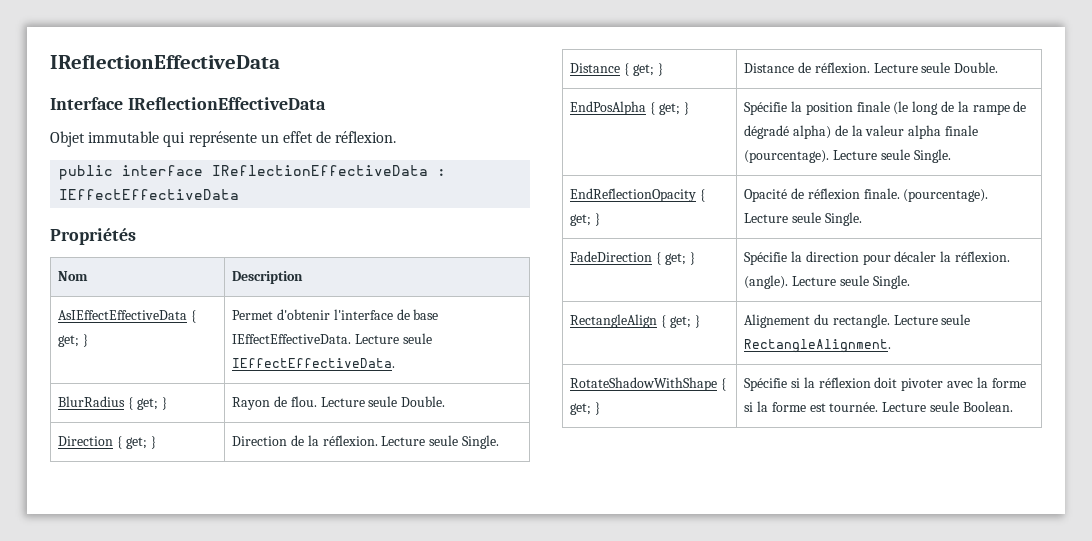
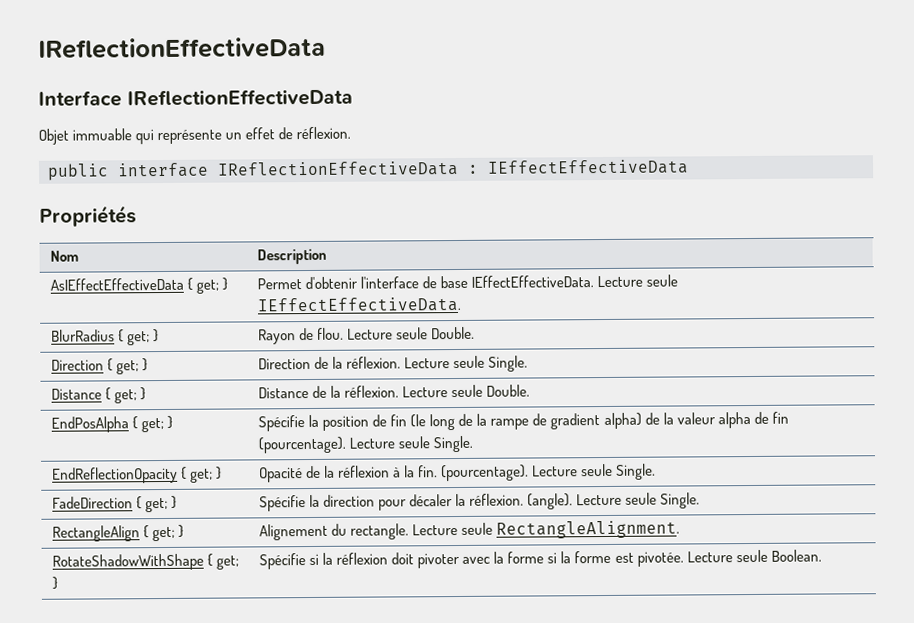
- Objet immutable qui représente un effet de réflexion.
+ Objet immuable qui représente un effet de réflexion.
- Distance { get; } | Distance de réflexion. Lecture seule Double.
+ Distance { get; } | Distance de la réflexion. Lecture seule Double.
- EndPosAlpha { get; } | Spécifie la position finale (le long de la rampe de dégradé alpha) de la valeur alpha finale (pourcentage). Lecture seule Single.
+ EndPosAlpha { get; } | Spécifie la position de fin (le long de la rampe de gradient alpha) de la valeur alpha de fin (pourcentage). Lecture seule Single.
- EndReflectionOpacity { get; } | Opacité de réflexion finale. (pourcentage). Lecture seule Single.
+ EndReflectionOpacity { get; } | Opacité de la réflexion à la fin. (pourcentage). Lecture seule Single.
- RotateShadowWithShape { get; } | Spécifie si la réflexion doit pivoter avec la forme si la forme est tournée. Lecture seule Boolean.
+ RotateShadowWithShape { get; } | Spécifie si la réflexion doit pivoter avec la forme si la forme est pivotée. Lecture seule Boolean.

